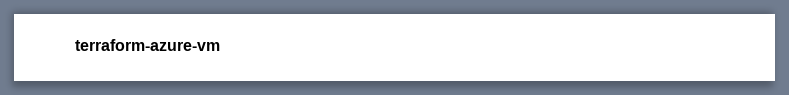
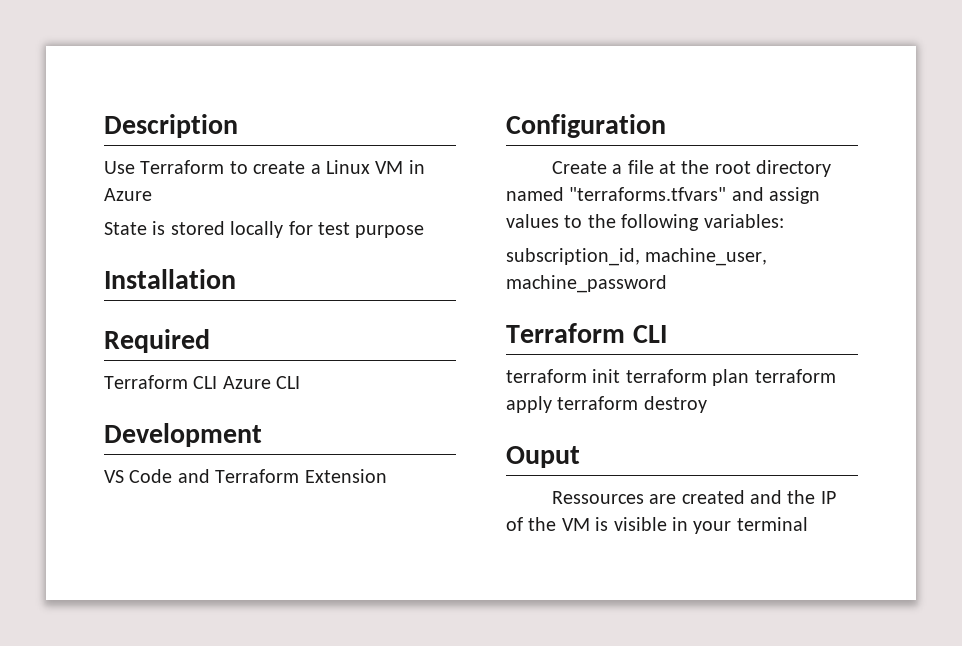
- terraform-azure-vm
+ Description
+ Use Terraform to create a Linux VM in Azure
+ State is stored locally for test purpose
+ Installation
+ Required
+ Terraform CLI Azure CLI
+ Development
+ VS Code and Terraform Extension
+ Configuration
+ Create a file at the root directory named "terraforms.tfvars" and assign values to the following variables:
+ subscription_id, machine_user, machine_password
+ Terraform CLI
+ terraform init terraform plan terraform apply terraform destroy
+ Ouput
+ Ressources are created and the IP of the VM is visible in your terminal

